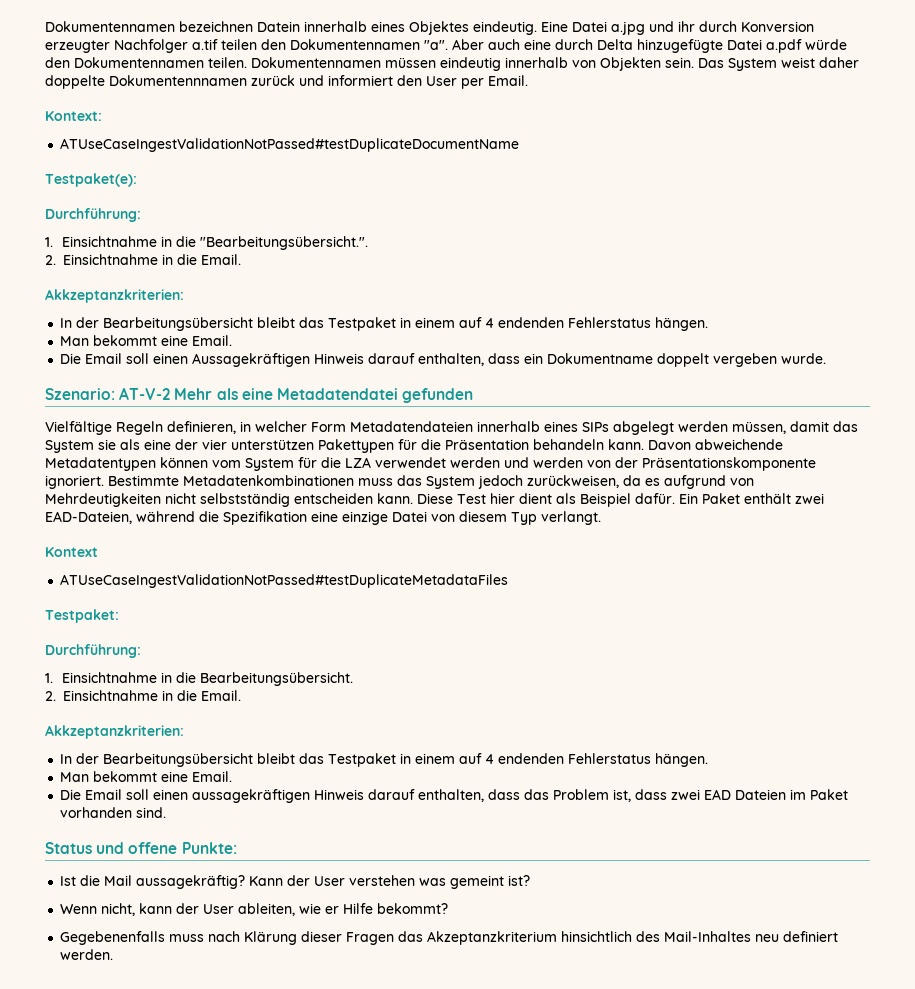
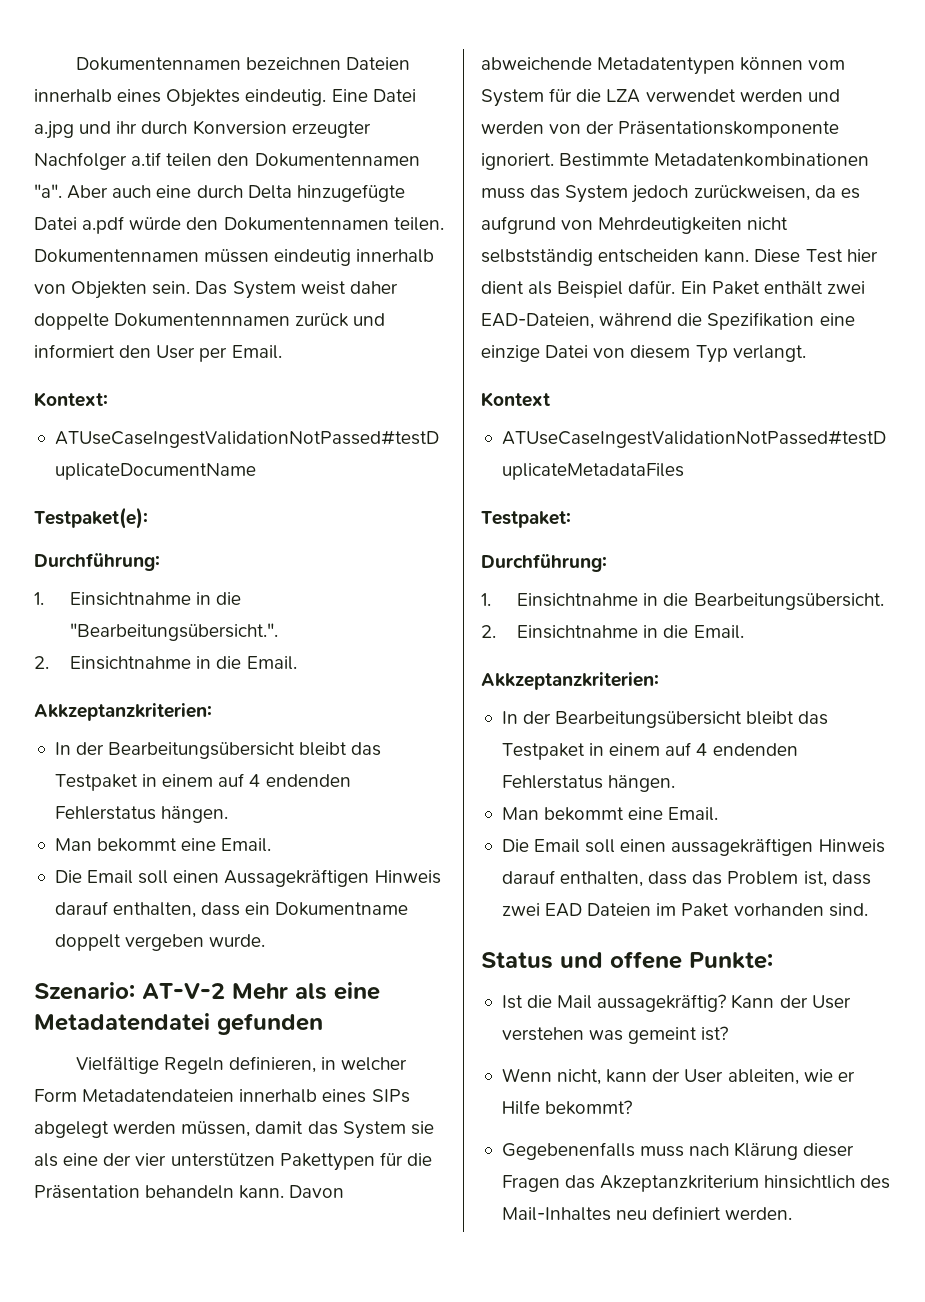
- Dokumentennamen bezeichnen Datein innerhalb eines Objektes eindeutig.
+ Dokumentennamen bezeichnen Dateien innerhalb eines Objektes eindeutig.

